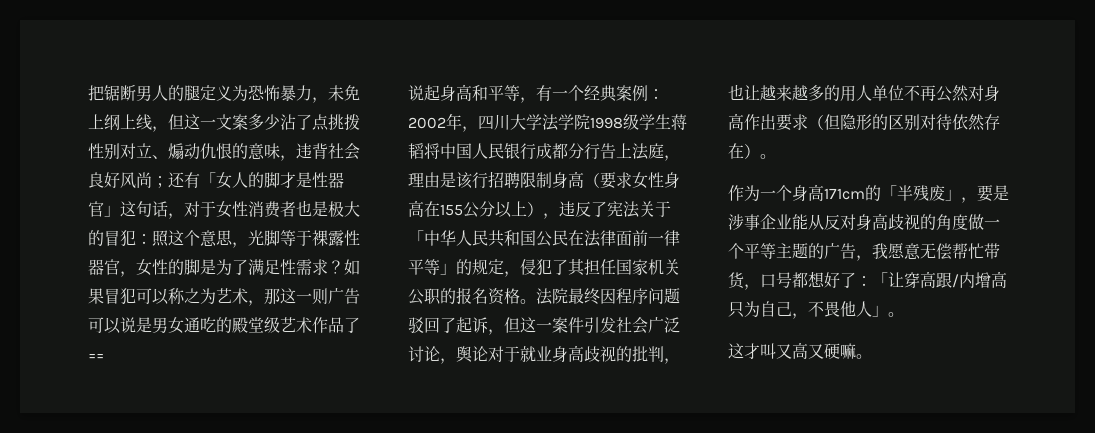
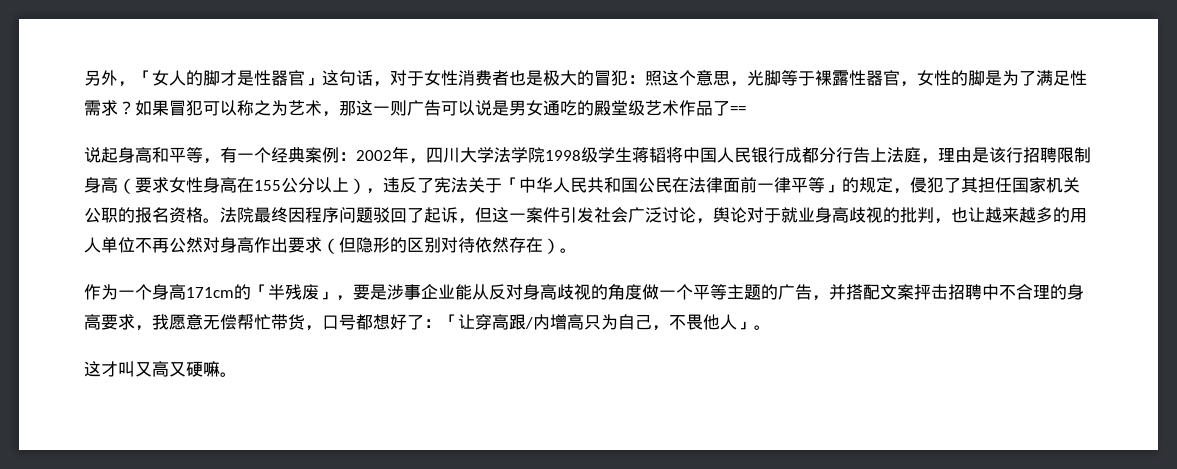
- 把锯断男人的腿定义为恐怖暴力，未免上纲上线，但这一文案多少沾了点挑拨性别对立、煽动仇恨的意味，违背社会良好风尚；还有「女人的脚才是性器官」这句话，对于女性消费者也是极大的冒犯：照这个意思，光脚等于裸露性器官，女性的脚是为了满足性需求？
+ 另外，「女人的脚才是性器官」这句话，对于女性消费者也是极大的冒犯：照这个意思，光脚等于裸露性器官，女性的脚是为了满足性需求？
- 作为一个身高171cm的「半残废」，要是涉事企业能从反对身高歧视的角度做一个平等主题的广告，我愿意无偿帮忙带货，口号都想好了：「让穿高跟/内增高只为自己，不畏他人」。
+ 作为一个身高171cm的「半残废」，要是涉事企业能从反对身高歧视的角度做一个平等主题的广告，并搭配文案抨击招聘中不合理的身高要求，我愿意无偿帮忙带货，口号都想好了：「让穿高跟/内增高只为自己，不畏他人」。

